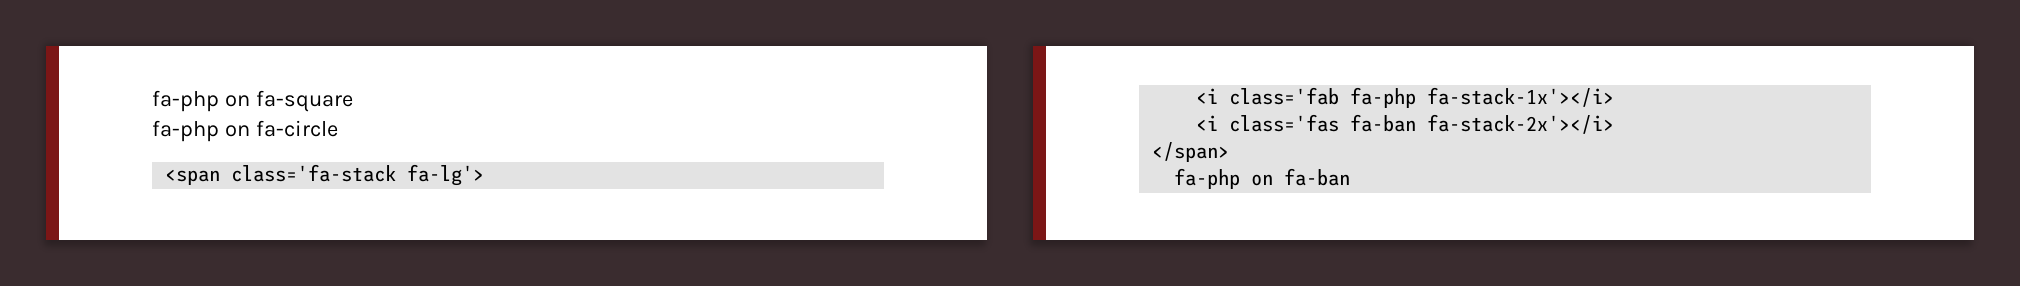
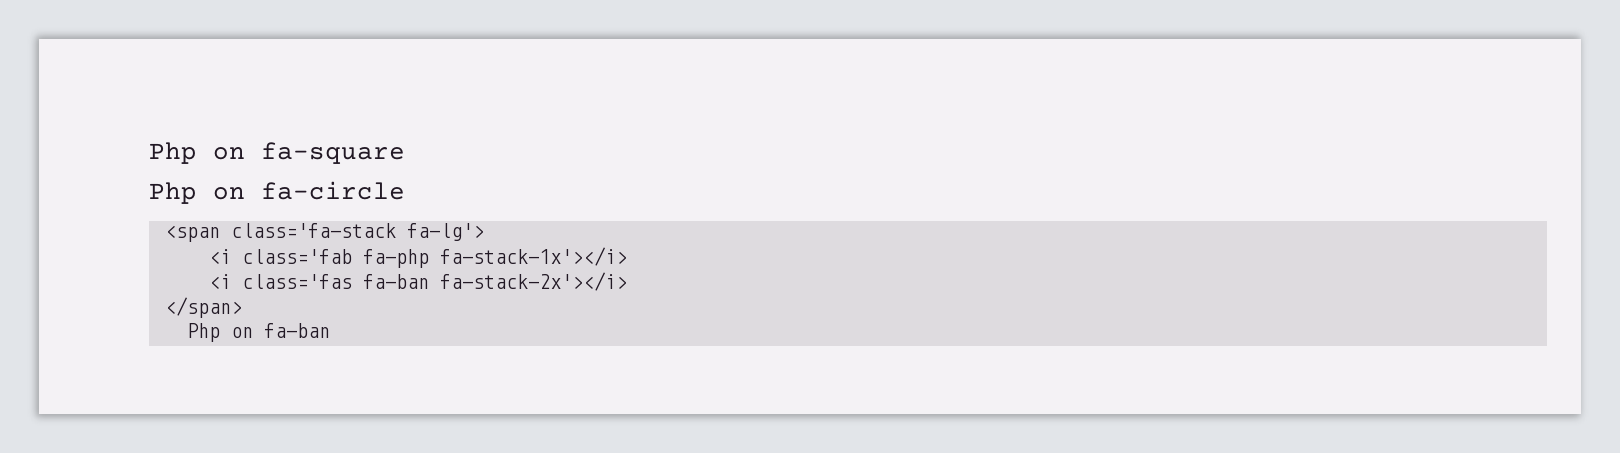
- fa-php on fa-square
+ Php on fa-square
- fa-php on fa-circle
+ Php on fa-circle
- fa-php on fa-ban
+ Php on fa-ban

